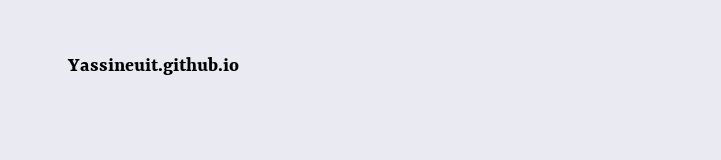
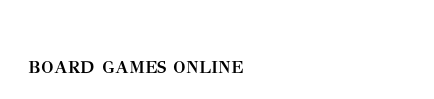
- Yassineuit.github.io
+ BOARD GAMES ONLINE

